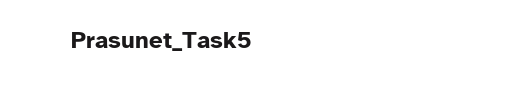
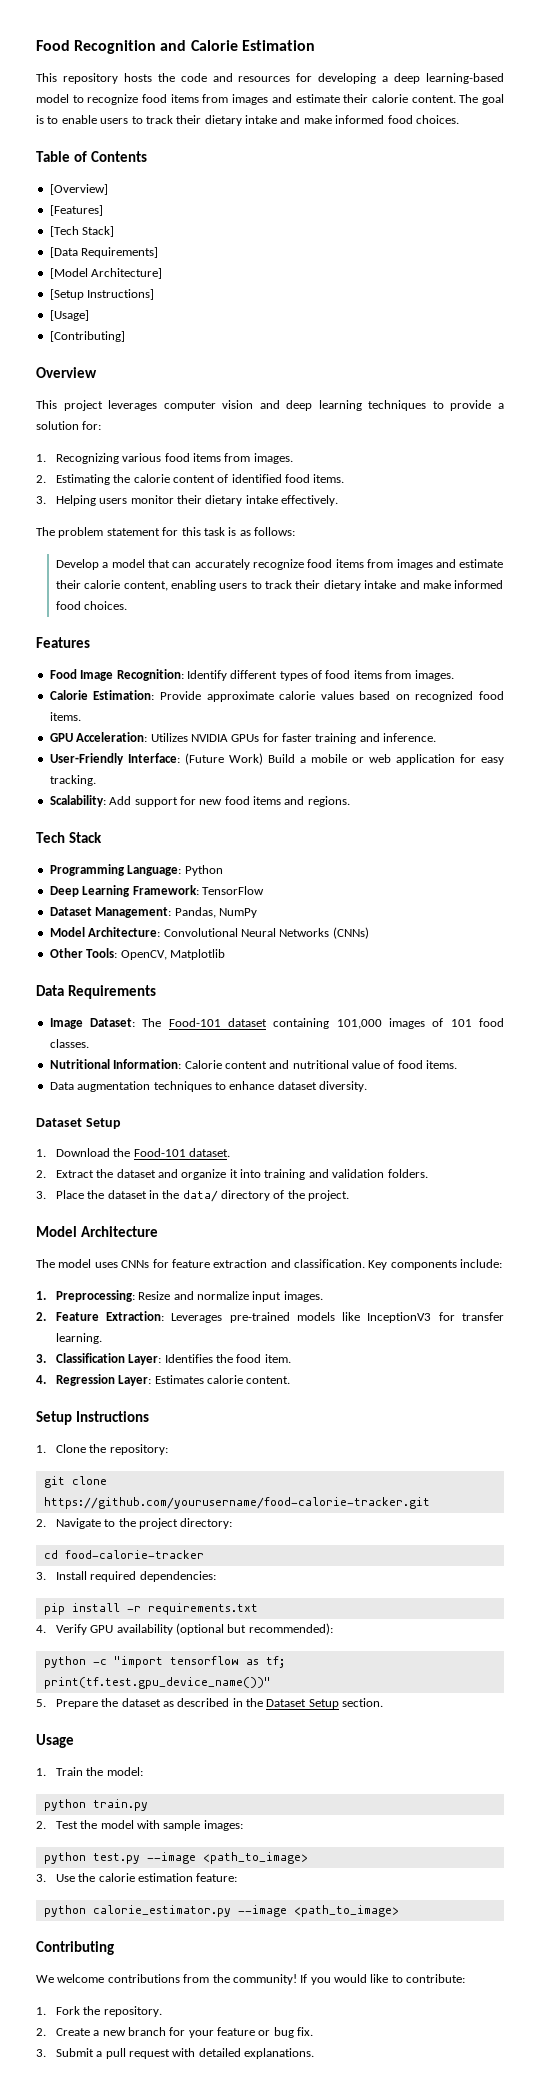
- Prasunet_Task5
+ Food Recognition and Calorie Estimation
+ This repository hosts the code and resources for developing a deep learning-based model to recognize food items from images and estimate their calorie content. The goal is to enable users to track their dietary intake and make informed food choices.
+ Table of Contents
+ [Overview]
+ [Features]
+ [Tech Stack]
+ [Data Requirements]
+ [Model Architecture]
+ [Setup Instructions]
+ [Usage]
+ [Contributing]
+ Overview
+ This project leverages computer vision and deep learning techniques to provide a solution for:
+ 1. Recognizing various food items from images.
+ 2. Estimating the calorie content of identified food items.
+ 3. Helping users monitor their dietary intake effectively.
+ The problem statement for this task is as follows:
+ Develop a model that can accurately recognize food items from images and estimate their calorie content, enabling users to track their dietary intake and make informed food choices.
+ Features
+ Food Image Recognition: Identify different types of food items from images.
+ Calorie Estimation: Provide approximate calorie values based on recognized food items.
+ GPU Acceleration: Utilizes NVIDIA GPUs for faster training and inference.
+ User-Friendly Interface: (Future Work) Build a mobile or web application for easy tracking.
+ Scalability: Add support for new food items and regions.
+ Tech Stack
+ Programming Language: Python
+ Deep Learning Framework: TensorFlow
+ Dataset Management: Pandas, NumPy
+ Model Architecture: Convolutional Neural Networks (CNNs)
+ Other Tools: OpenCV, Matplotlib
+ Data Requirements
+ Image Dataset: The Food-101 dataset containing 101,000 images of 101 food classes.
+ Nutritional Information: Calorie content and nutritional value of food items.
+ Data augmentation techniques to enhance dataset diversity.
+ Dataset Setup
+ 1. Download the Food-101 dataset.
+ 2. Extract the dataset and organize it into training and validation folders.
+ 3. Place the dataset in the data/ directory of the project.
+ Model Architecture
+ The model uses CNNs for feature extraction and classification. Key components include:
+ 1. Preprocessing: Resize and normalize input images.
+ 2. Feature Extraction: Leverages pre-trained models like InceptionV3 for transfer learning.
+ 3. Classification Layer: Identifies the food item.
+ 4. Regression Layer: Estimates calorie content.
+ Setup Instructions
+ 1. Clone the repository:
+ git clone https://github.com/yourusername/food-calorie-tracker.git
+ 2. Navigate to the project directory:
+ cd food-calorie-tracker
+ 3. Install required dependencies:
+ pip install -r requirements.txt
+ 4. Verify GPU availability (optional but recommended):
+ python -c "import tensorflow as tf; print(tf.test.gpu_device_name())"
+ 5. Prepare the dataset as described in the Dataset Setup section.
+ Usage
+ 1. Train the model:
+ python train.py
+ 2. Test the model with sample images:
+ python test.py --image <path_to_image>
+ 3. Use the calorie estimation feature:
+ python calorie_estimator.py --image <path_to_image>
+ Contributing
+ We welcome contributions from the community! If you would like to contribute:
+ 1. Fork the repository.
+ 2. Create a new branch for your feature or bug fix.
+ 3. Submit a pull request with detailed explanations.

